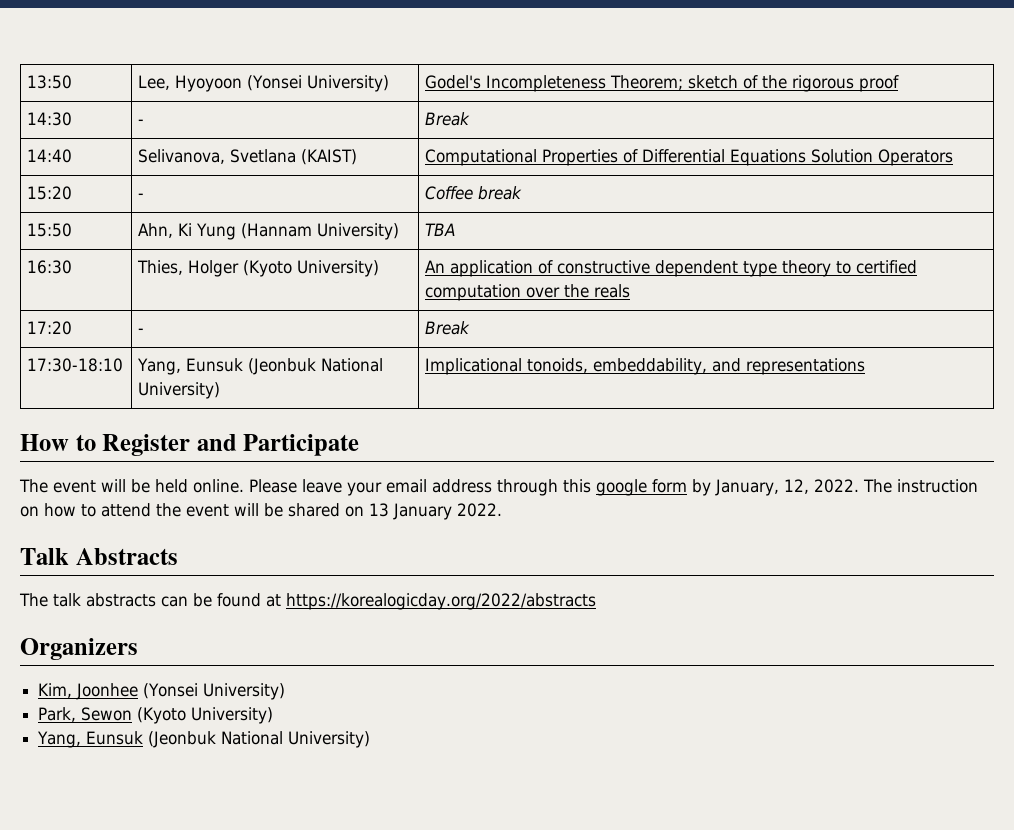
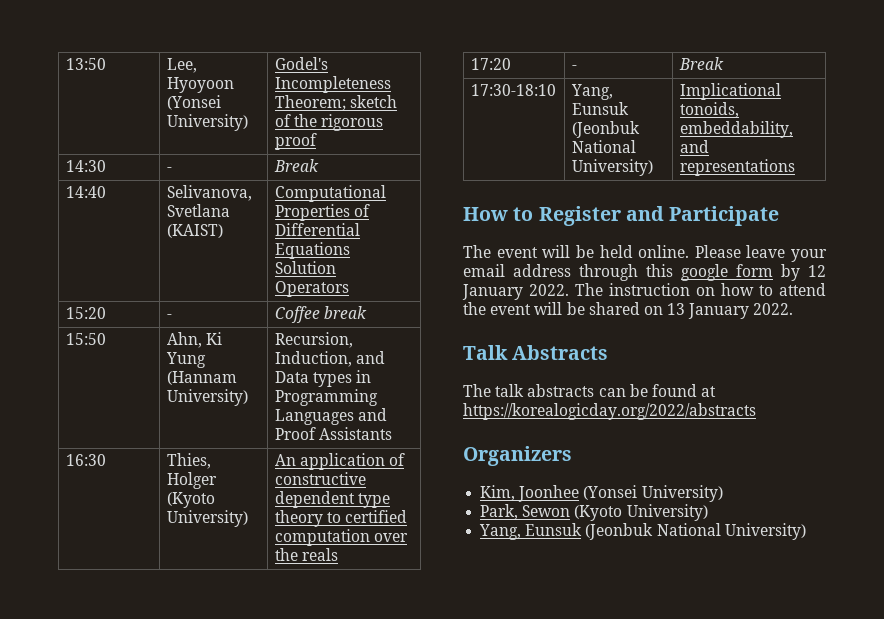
- 15:50 | Ahn, Ki Yung (Hannam University) | TBA
+ 15:50 | Ahn, Ki Yung (Hannam University) | Recursion, Induction, and Data types in Programming Languages and Proof Assistants
- Please leave your email address through this google form by January, 12, 2022.
+ Please leave your email address through this google form by 12 January 2022.

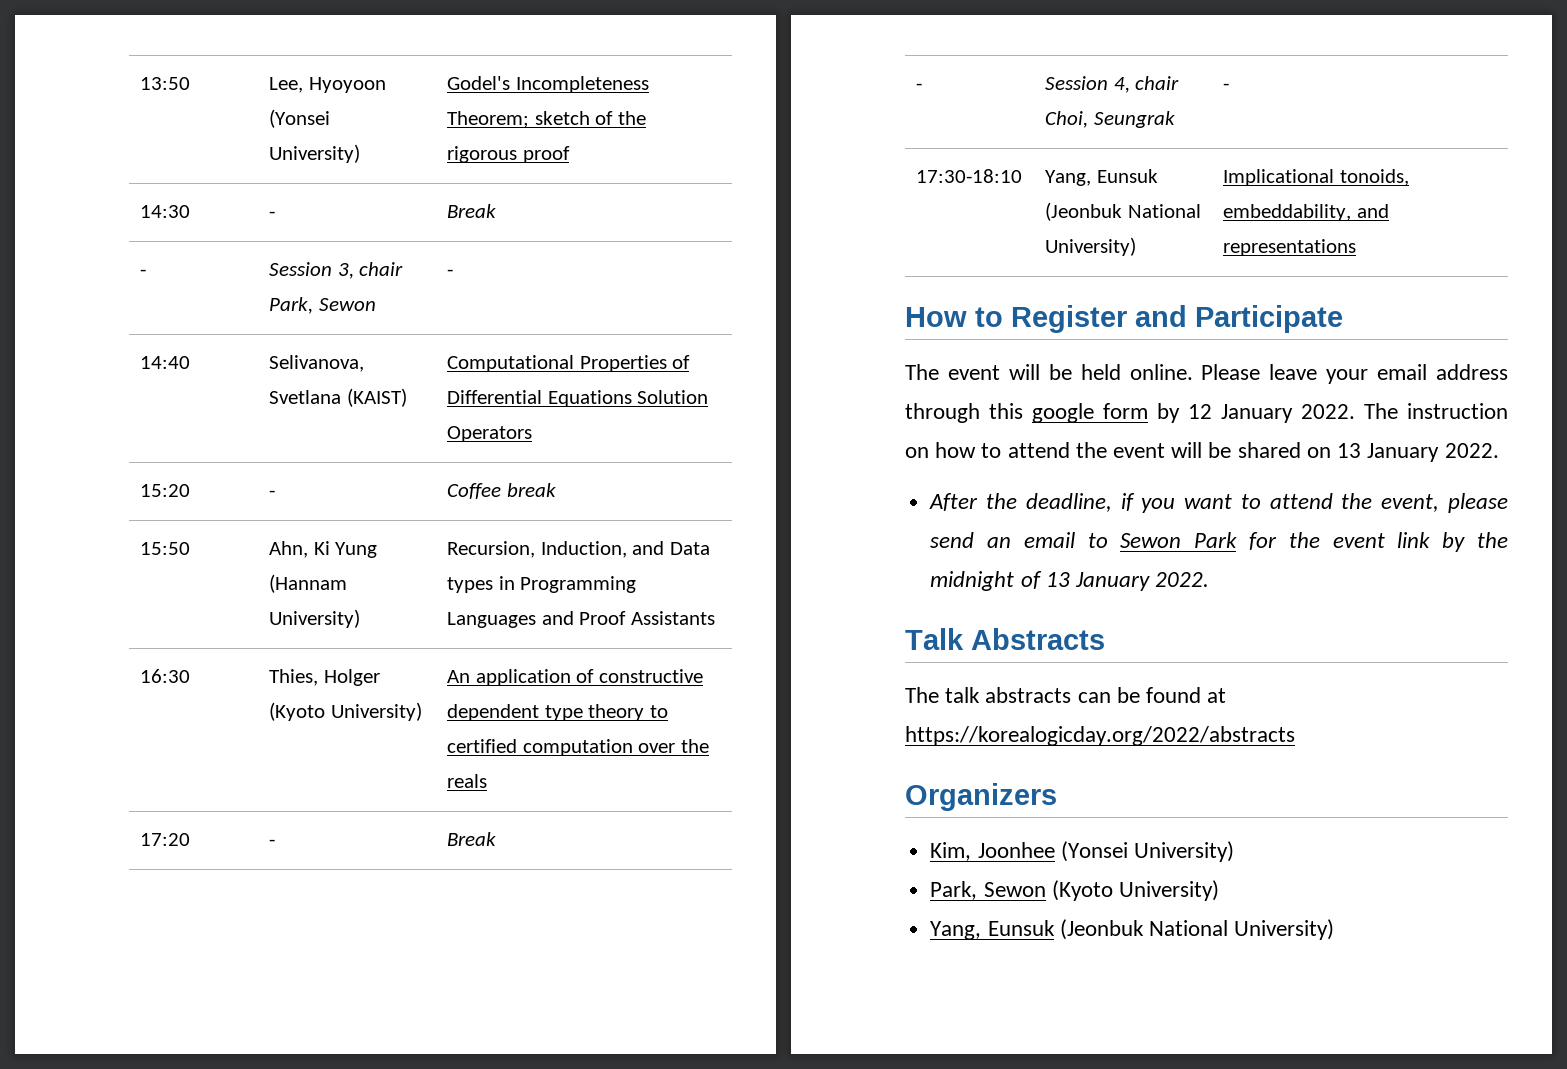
+ - | Session 3, chair Park, Sewon | -
+ - | Session 4, chair Choi, Seungrak | -
+ After the deadline, if you want to attend the event, please send an email to Sewon Park for the event link by the midnight of 13 January 2022.

